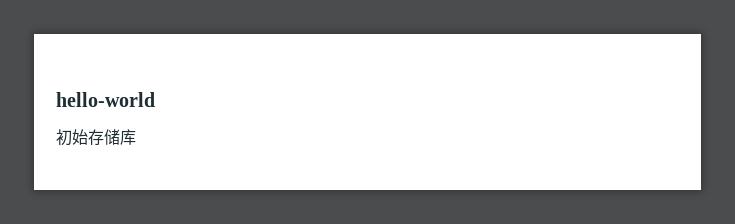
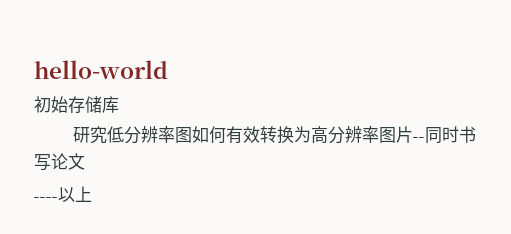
+ 研究低分辨率图如何有效转换为高分辨率图片--同时书写论文
+ ----以上

